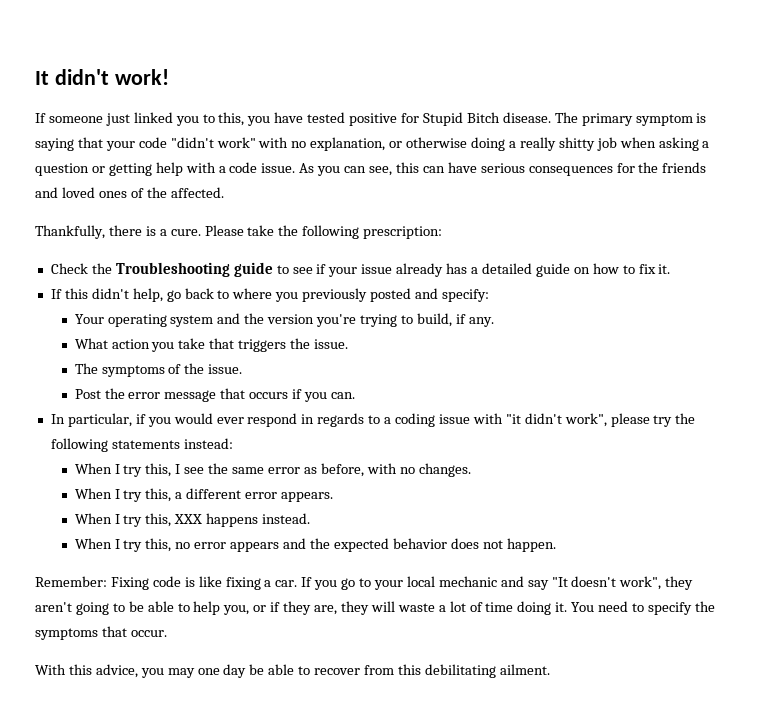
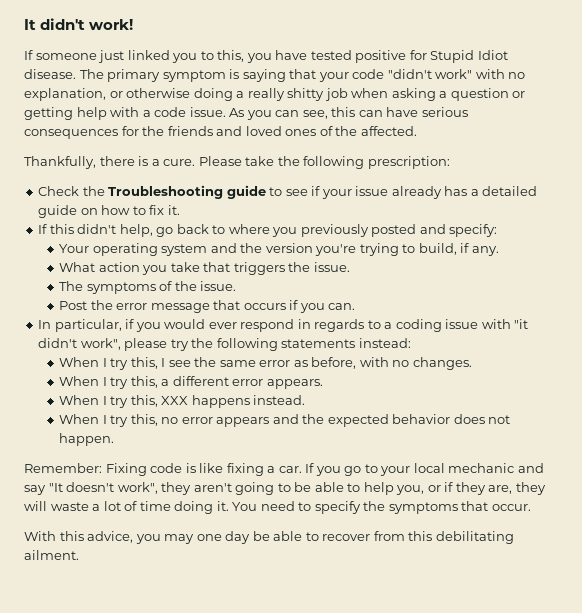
- If someone just linked you to this, you have tested positive for Stupid Bitch disease.
+ If someone just linked you to this, you have tested positive for Stupid Idiot disease.

